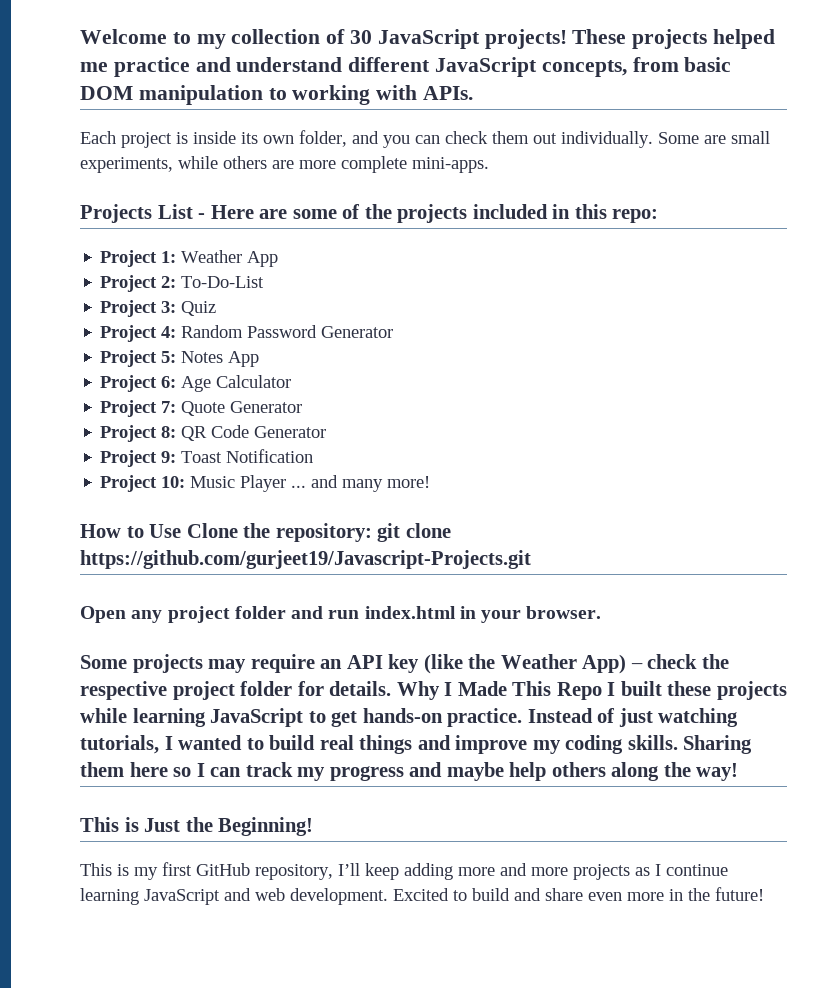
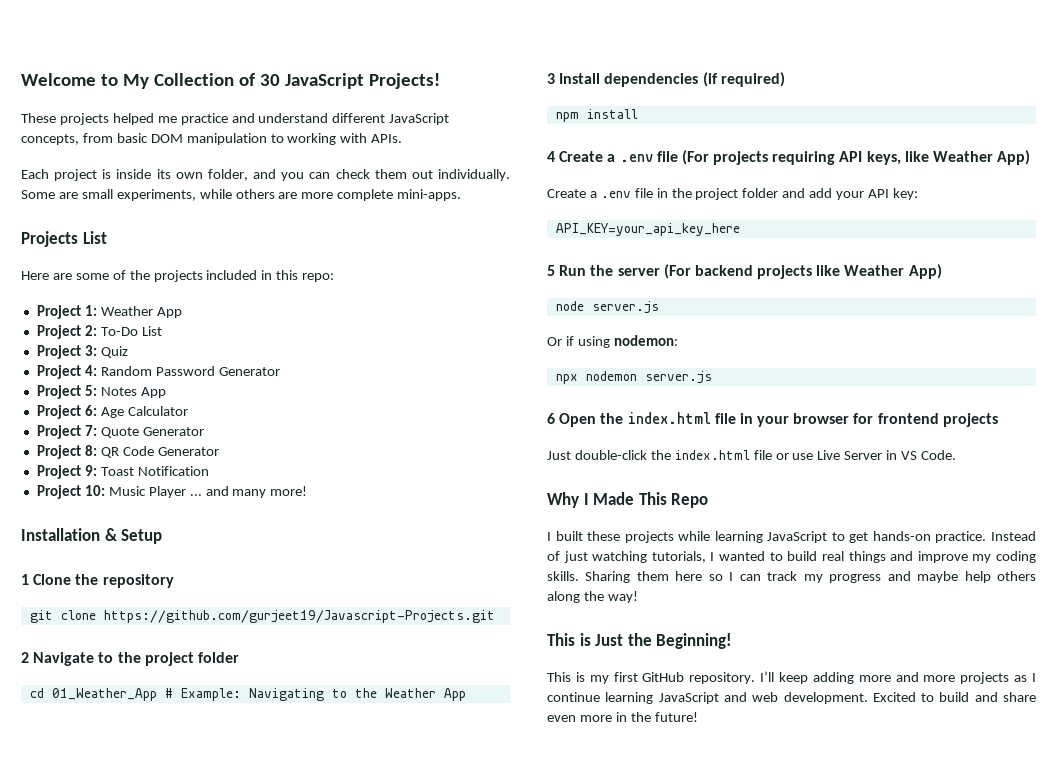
- Welcome to my collection of 30 JavaScript projects! These projects helped me practice and understand different JavaScript concepts, from basic DOM manipulation to working with APIs.
+ Welcome to My Collection of 30 JavaScript Projects!
+ These projects helped me practice and understand different JavaScript concepts, from basic DOM manipulation to working with APIs.
- Projects List - Here are some of the projects included in this repo:
+ Projects List
+ Here are some of the projects included in this repo:
- Project 2: To-Do-List
+ Project 2: To-Do List
- How to Use Clone the repository: git clone https://github.com/gurjeet19/Javascript-Projects.git
+ Installation & Setup
+ 1 Clone the repository
+ git clone https://github.com/gurjeet19/Javascript-Projects.git
- Open any project folder and run index.html in your browser.
- Some projects may require an API key (like the Weather App) – check the respective project folder for details. Why I Made This Repo I built these projects while learning JavaScript to get hands-on practice.
+ 2 Navigate to the project folder
+ cd 01_Weather_App # Example: Navigating to the Weather App
+ 3 Install dependencies (if required)
+ npm install
+ 4 Create a .env file (For projects requiring API keys, like Weather App)
+ Create a .env file in the project folder and add your API key:
+ API_KEY=your_api_key_here
+ 5 Run the server (For backend projects like Weather App)
+ node server.js
+ Or if using nodemon:
+ npx nodemon server.js
+ 6 Open the index.html file in your browser for frontend projects
+ Just double-click the index.html file or use Live Server in VS Code.
+ Why I Made This Repo
+ I built these projects while learning JavaScript to get hands-on practice.
- This is my first GitHub repository, I’ll keep adding more and more projects as I continue learning JavaScript and web development.
+ This is my first GitHub repository. I’ll keep adding more and more projects as I continue learning JavaScript and web development.

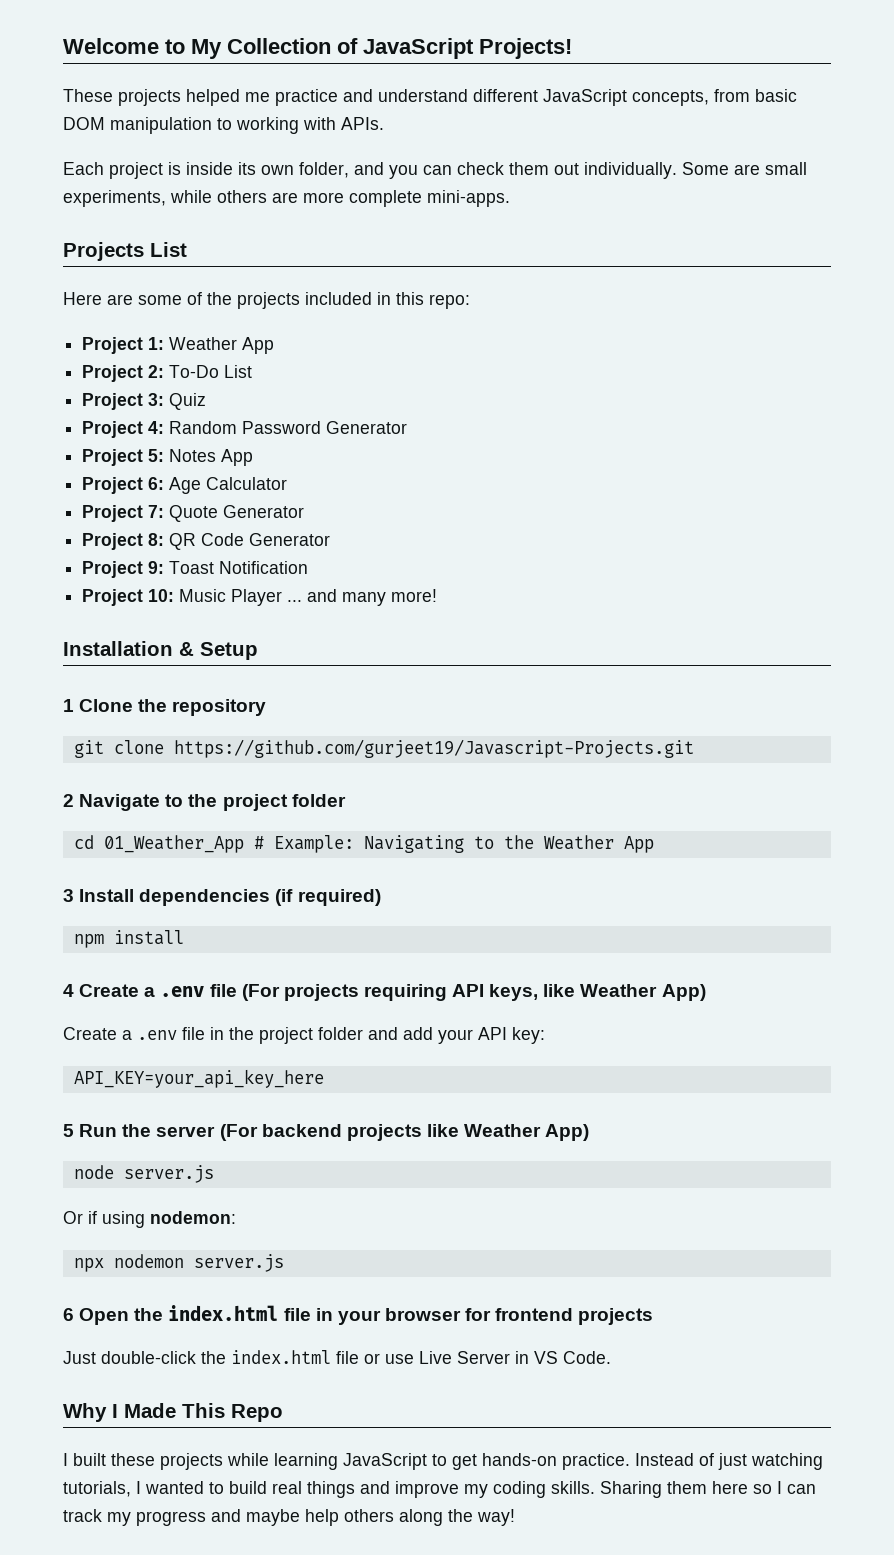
- Welcome to My Collection of 30 JavaScript Projects!
+ Welcome to My Collection of JavaScript Projects!
- This is Just the Beginning!
- This is my first GitHub repository. I’ll keep adding more and more projects as I continue learning JavaScript and web development. Excited to build and share even more in the future!

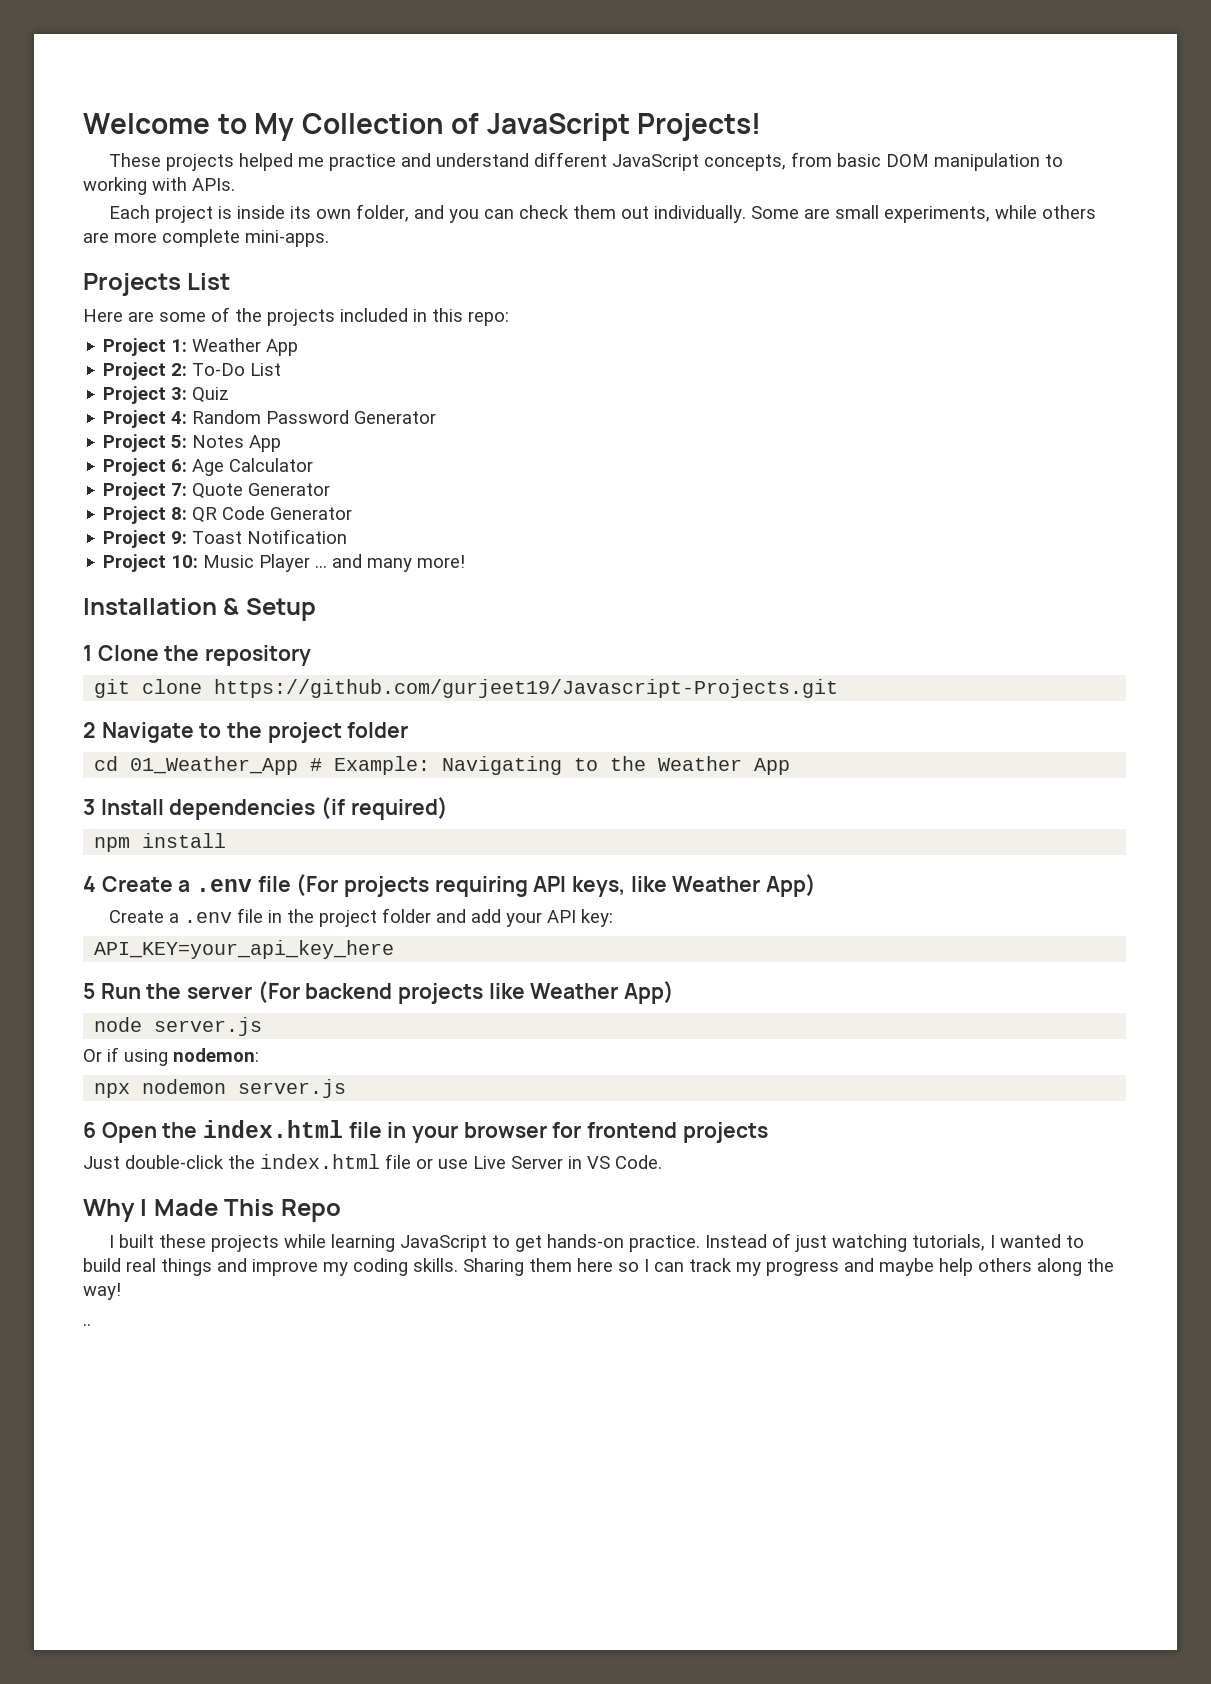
+ ..

